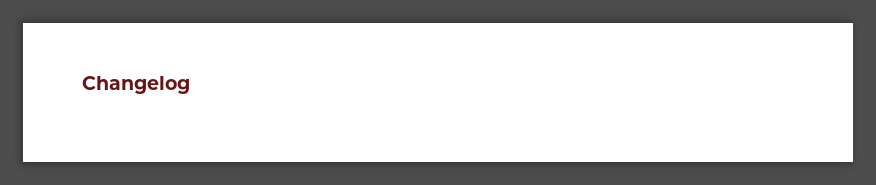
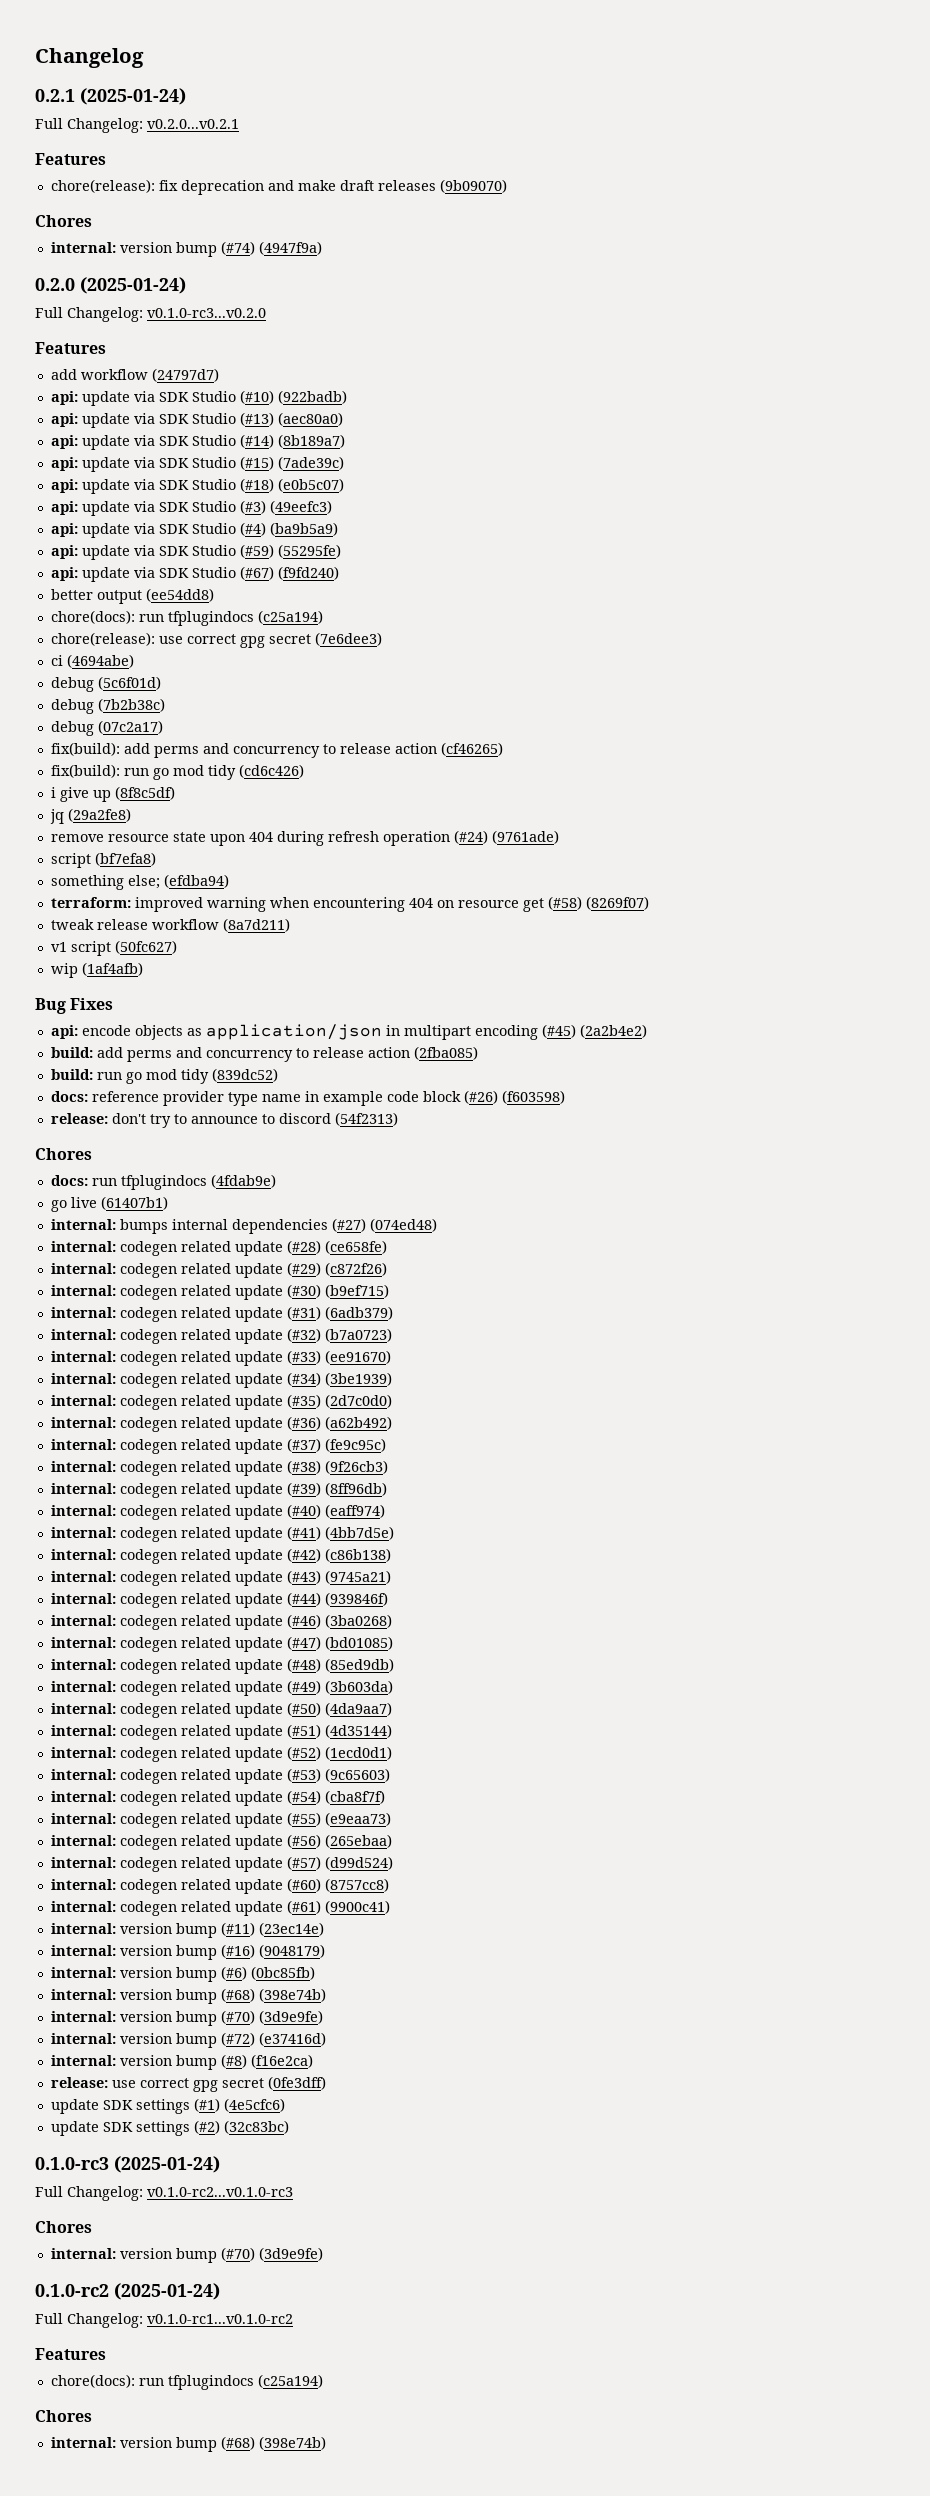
+ 0.2.1 (2025-01-24)
+ Full Changelog: v0.2.0...v0.2.1
+ Features
+ chore(release): fix deprecation and make draft releases (9b09070)
+ Chores
+ internal: version bump (#74) (4947f9a)
+ 0.2.0 (2025-01-24)
+ Full Changelog: v0.1.0-rc3...v0.2.0
+ Features
+ add workflow (24797d7)
+ api: update via SDK Studio (#10) (922badb)
+ api: update via SDK Studio (#13) (aec80a0)
+ api: update via SDK Studio (#14) (8b189a7)
+ api: update via SDK Studio (#15) (7ade39c)
+ api: update via SDK Studio (#18) (e0b5c07)
+ api: update via SDK Studio (#3) (49eefc3)
+ api: update via SDK Studio (#4) (ba9b5a9)
+ api: update via SDK Studio (#59) (55295fe)
+ api: update via SDK Studio (#67) (f9fd240)
+ better output (ee54dd8)
+ chore(docs): run tfplugindocs (c25a194)
+ chore(release): use correct gpg secret (7e6dee3)
+ ci (4694abe)
+ debug (5c6f01d)
+ debug (7b2b38c)
+ debug (07c2a17)
+ fix(build): add perms and concurrency to release action (cf46265)
+ fix(build): run go mod tidy (cd6c426)
+ i give up (8f8c5df)
+ jq (29a2fe8)
+ remove resource state upon 404 during refresh operation (#24) (9761ade)
+ script (bf7efa8)
+ something else; (efdba94)
+ terraform: improved warning when encountering 404 on resource get (#58) (8269f07)
+ tweak release workflow (8a7d211)
+ v1 script (50fc627)
+ wip (1af4afb)
+ Bug Fixes
+ api: encode objects as application/json in multipart encoding (#45) (2a2b4e2)
+ build: add perms and concurrency to release action (2fba085)
+ build: run go mod tidy (839dc52)
+ docs: reference provider type name in example code block (#26) (f603598)
+ release: don't try to announce to discord (54f2313)
+ Chores
+ docs: run tfplugindocs (4fdab9e)
+ go live (61407b1)
+ internal: bumps internal dependencies (#27) (074ed48)
+ internal: codegen related update (#28) (ce658fe)
+ internal: codegen related update (#29) (c872f26)
+ internal: codegen related update (#30) (b9ef715)
+ internal: codegen related update (#31) (6adb379)
+ internal: codegen related update (#32) (b7a0723)
+ internal: codegen related update (#33) (ee91670)
+ internal: codegen related update (#34) (3be1939)
+ internal: codegen related update (#35) (2d7c0d0)
+ internal: codegen related update (#36) (a62b492)
+ internal: codegen related update (#37) (fe9c95c)
+ internal: codegen related update (#38) (9f26cb3)
+ internal: codegen related update (#39) (8ff96db)
+ internal: codegen related update (#40) (eaff974)
+ internal: codegen related update (#41) (4bb7d5e)
+ internal: codegen related update (#42) (c86b138)
+ internal: codegen related update (#43) (9745a21)
+ internal: codegen related update (#44) (939846f)
+ internal: codegen related update (#46) (3ba0268)
+ internal: codegen related update (#47) (bd01085)
+ internal: codegen related update (#48) (85ed9db)
+ internal: codegen related update (#49) (3b603da)
+ internal: codegen related update (#50) (4da9aa7)
+ internal: codegen related update (#51) (4d35144)
+ internal: codegen related update (#52) (1ecd0d1)
+ internal: codegen related update (#53) (9c65603)
+ internal: codegen related update (#54) (cba8f7f)
+ internal: codegen related update (#55) (e9eaa73)
+ internal: codegen related update (#56) (265ebaa)
+ internal: codegen related update (#57) (d99d524)
+ internal: codegen related update (#60) (8757cc8)
+ internal: codegen related update (#61) (9900c41)
+ internal: version bump (#11) (23ec14e)
+ internal: version bump (#16) (9048179)
+ internal: version bump (#6) (0bc85fb)
+ internal: version bump (#68) (398e74b)
+ internal: version bump (#70) (3d9e9fe)
+ internal: version bump (#72) (e37416d)
+ internal: version bump (#8) (f16e2ca)
+ release: use correct gpg secret (0fe3dff)
+ update SDK settings (#1) (4e5cfc6)
+ update SDK settings (#2) (32c83bc)
+ 0.1.0-rc3 (2025-01-24)
+ Full Changelog: v0.1.0-rc2...v0.1.0-rc3
+ Chores
+ internal: version bump (#70) (3d9e9fe)
+ 0.1.0-rc2 (2025-01-24)
+ Full Changelog: v0.1.0-rc1...v0.1.0-rc2
+ Features
+ chore(docs): run tfplugindocs (c25a194)
+ Chores
+ internal: version bump (#68) (398e74b)

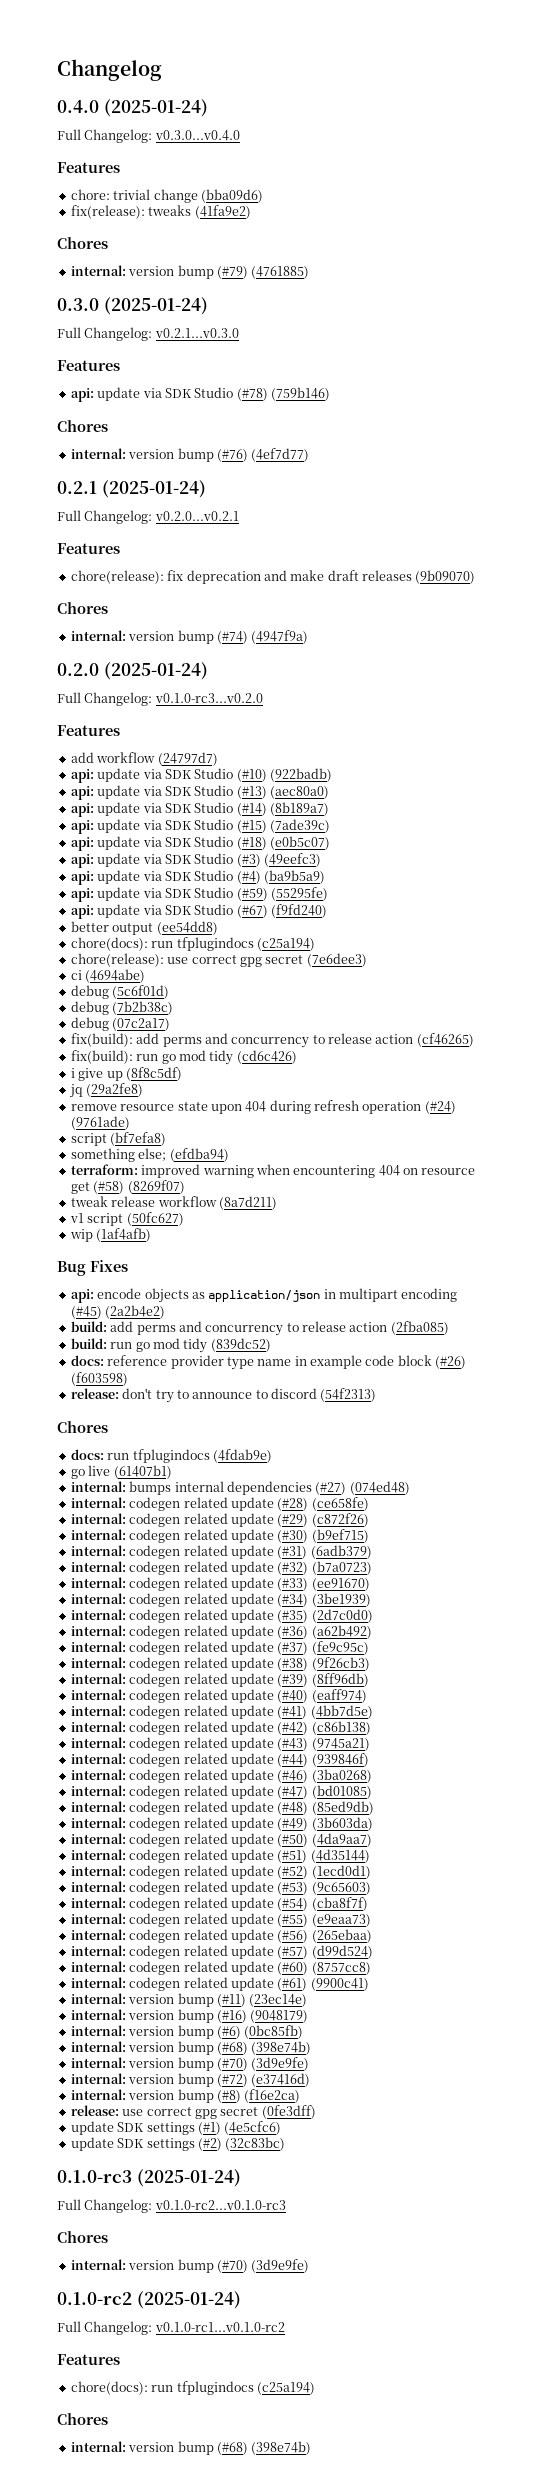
+ 0.4.0 (2025-01-24)
+ Full Changelog: v0.3.0...v0.4.0
+ Features
+ chore: trivial change (bba09d6)
+ fix(release): tweaks (41fa9e2)
+ Chores
+ internal: version bump (#79) (4761885)
+ 0.3.0 (2025-01-24)
+ Full Changelog: v0.2.1...v0.3.0
+ Features
+ api: update via SDK Studio (#78) (759b146)
+ Chores
+ internal: version bump (#76) (4ef7d77)

